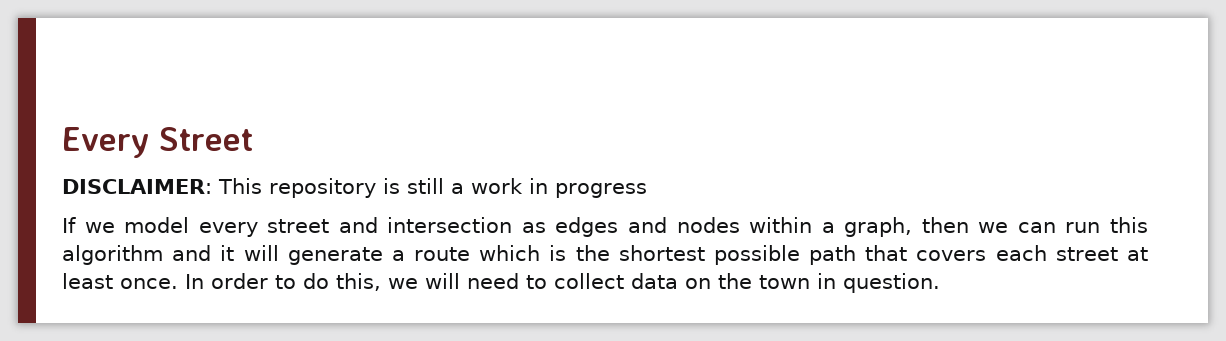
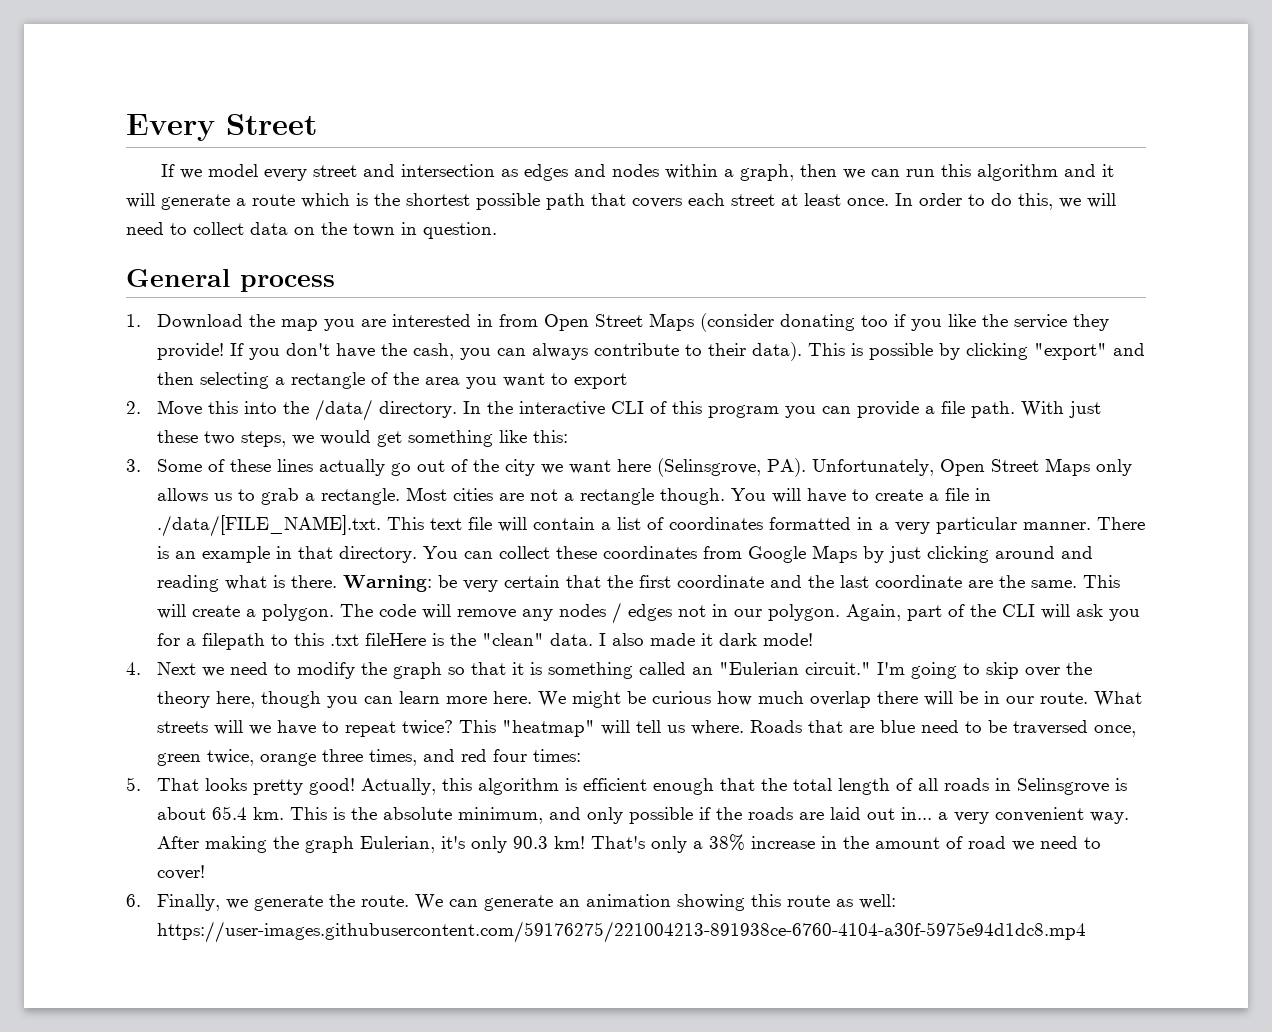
- DISCLAIMER: This repository is still a work in progress
+ General process
+ 1. Download the map you are interested in from Open Street Maps (consider donating too if you like the service they provide! If you don't have the cash, you can always contribute to their data). This is possible by clicking "export" and then selecting a rectangle of the area you want to export
+ 2. Move this into the /data/ directory. In the interactive CLI of this program you can provide a file path. With just these two steps, we would get something like this:
+ 3. Some of these lines actually go out of the city we want here (Selinsgrove, PA). Unfortunately, Open Street Maps only allows us to grab a rectangle. Most cities are not a rectangle though. You will have to create a file in ./data/[FILE_NAME].txt. This text file will contain a list of coordinates formatted in a very particular manner. There is an example in that directory. You can collect these coordinates from Google Maps by just clicking around and reading what is there. Warning: be very certain that the first coordinate and the last coordinate are the same. This will create a polygon. The code will remove any nodes / edges not in our polygon. Again, part of the CLI will ask you for a filepath to this .txt fileHere is the "clean" data. I also made it dark mode!
+ 4. Next we need to modify the graph so that it is something called an "Eulerian circuit." I'm going to skip over the theory here, though you can learn more here. We might be curious how much overlap there will be in our route. What streets will we have to repeat twice? This "heatmap" will tell us where. Roads that are blue need to be traversed once, green twice, orange three times, and red four times:
+ 5. That looks pretty good! Actually, this algorithm is efficient enough that the total length of all roads in Selinsgrove is about 65.4 km. This is the absolute minimum, and only possible if the roads are laid out in... a very convenient way. After making the graph Eulerian, it's only 90.3 km! That's only a 38% increase in the amount of road we need to cover!
+ 6. Finally, we generate the route. We can generate an animation showing this route as well: https://user-images.githubusercontent.com/59176275/221004213-891938ce-6760-4104-a30f-5975e94d1dc8.mp4

